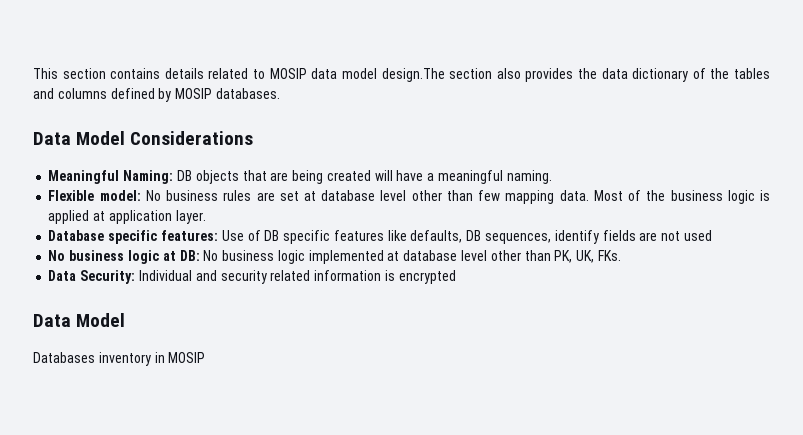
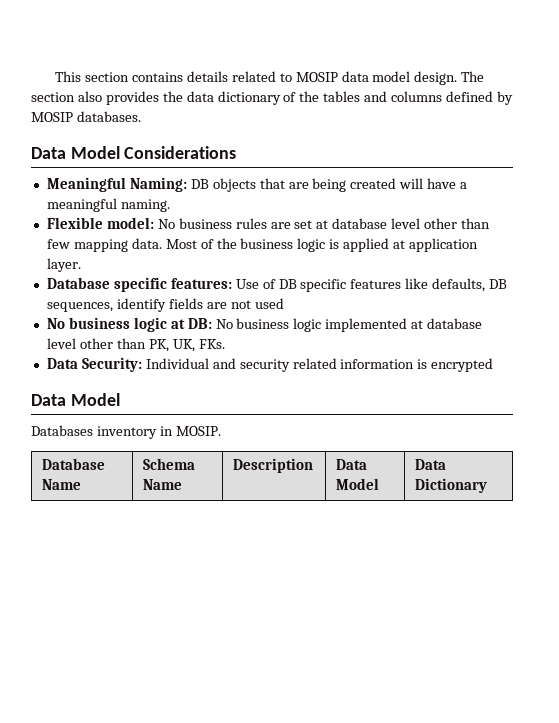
- This section contains details related to MOSIP data model design.The section also provides the data dictionary of the tables and columns defined by MOSIP databases.
+ This section contains details related to MOSIP data model design. The section also provides the data dictionary of the tables and columns defined by MOSIP databases.
- Databases inventory in MOSIP
+ Databases inventory in MOSIP.
+ Database Name | Schema Name | Description | Data Model | Data Dictionary

